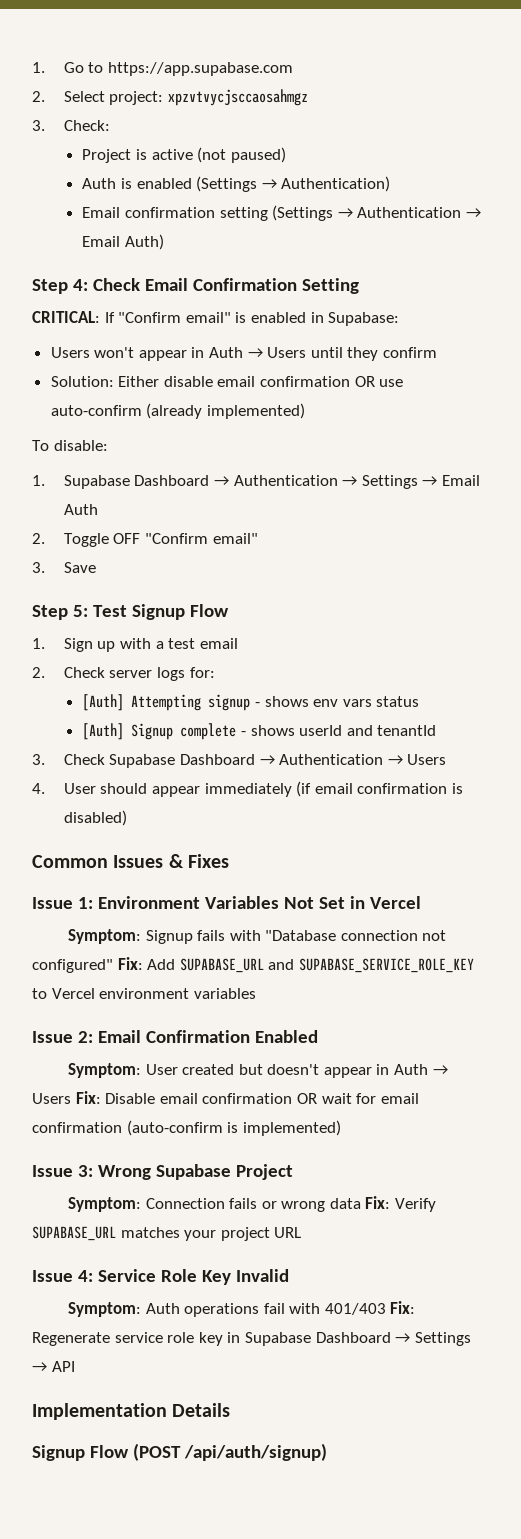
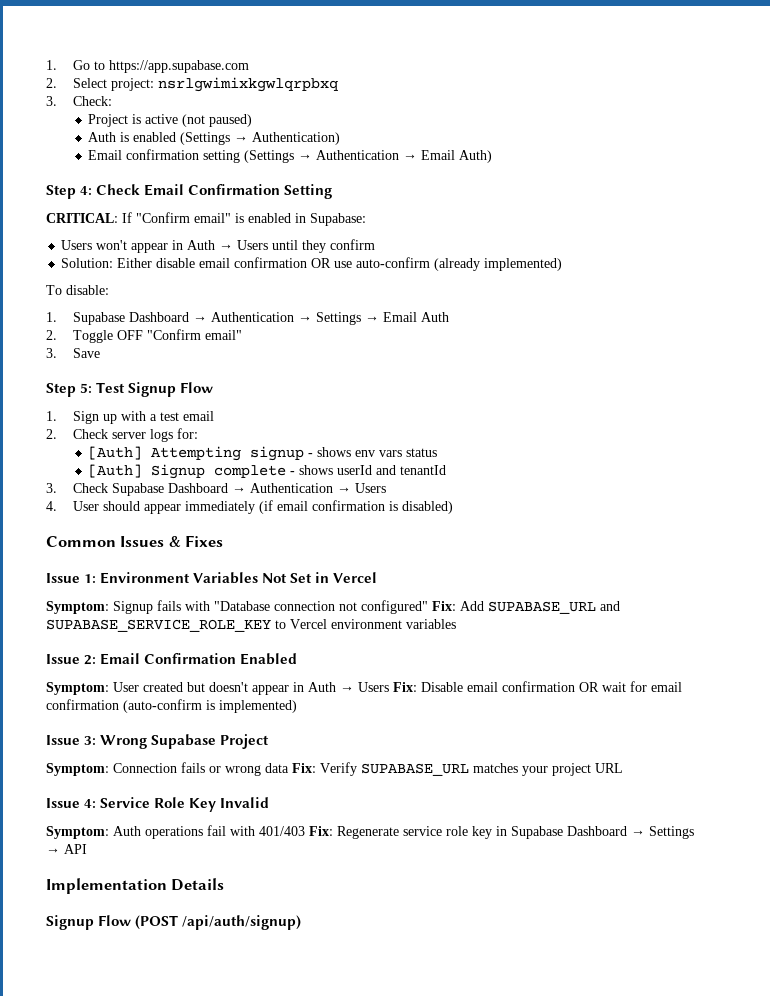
- 2. Select project: xpzvtvycjsccaosahmgz
+ 2. Select project: nsrlgwimixkgwlqrpbxq

